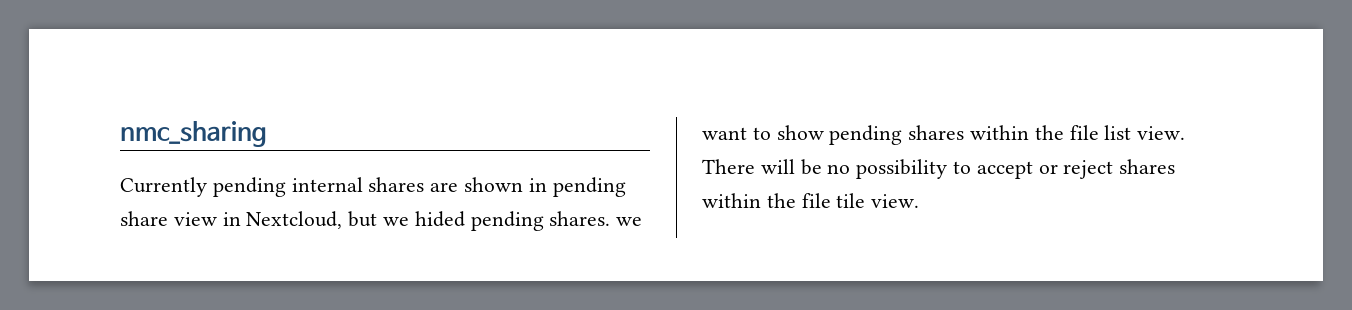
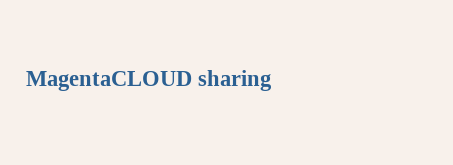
- nmc_sharing
- Currently pending internal shares are shown in pending share view in Nextcloud, but we hided pending shares. we want to show pending shares within the file list view. There will be no possibility to accept or reject shares within the file tile view.
+ MagentaCLOUD sharing

